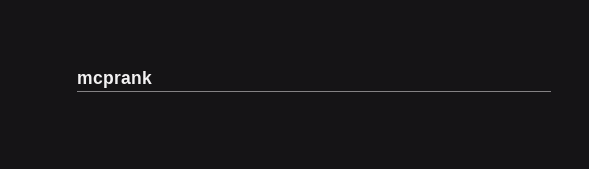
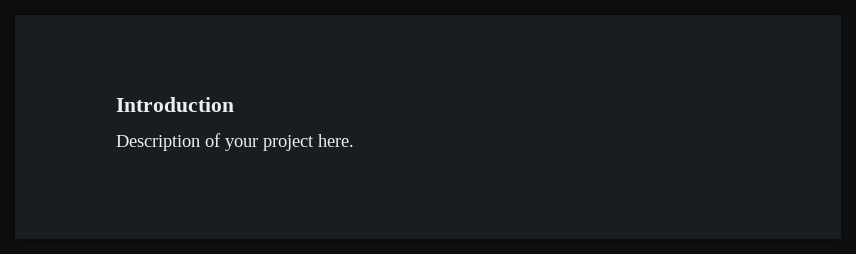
- mcprank
+ Introduction
+ Description of your project here.

